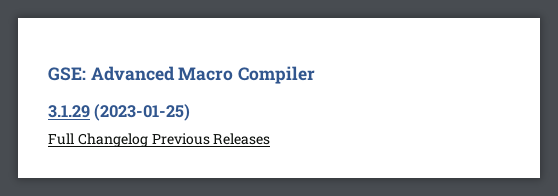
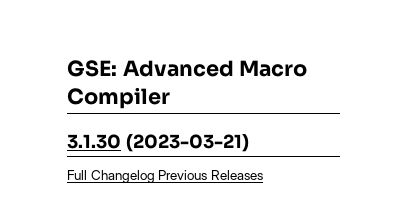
- 3.1.29 (2023-01-25)
+ 3.1.30 (2023-03-21)

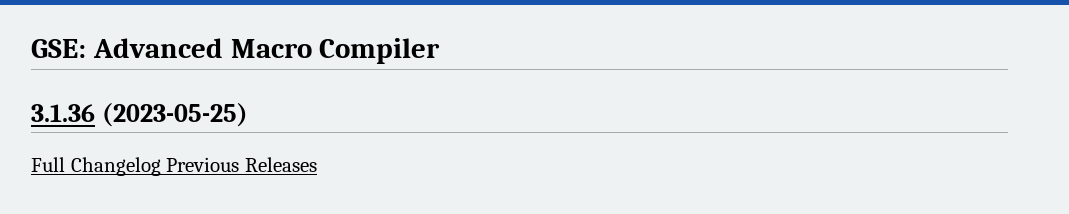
- 3.1.30 (2023-03-21)
+ 3.1.36 (2023-05-25)

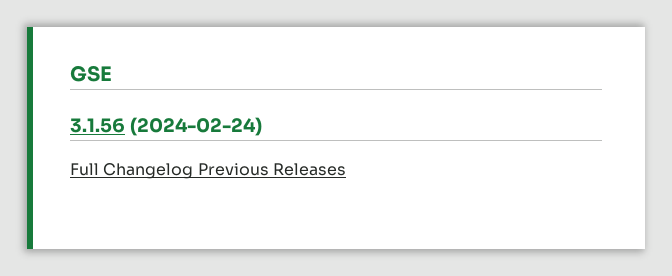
- GSE: Advanced Macro Compiler
- 3.1.36 (2023-05-25)
+ GSE
+ 3.1.56 (2024-02-24)

